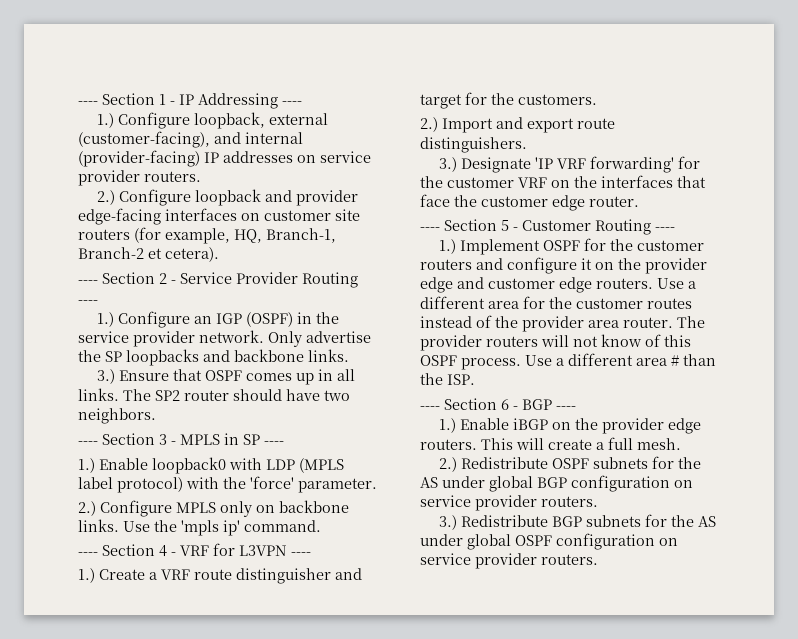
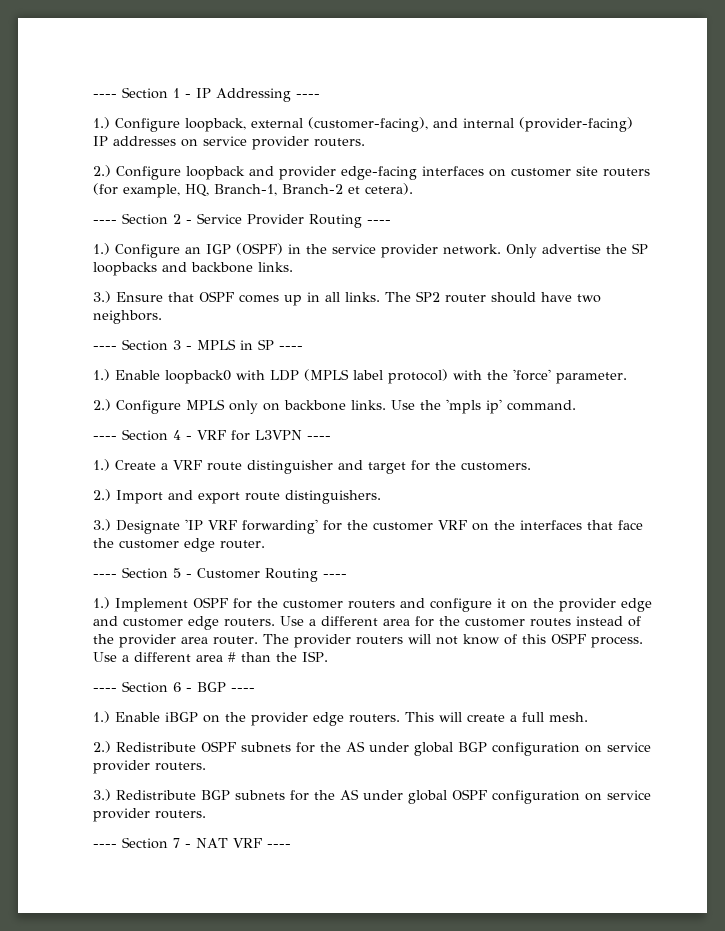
+ ---- Section 7 - NAT VRF ----

